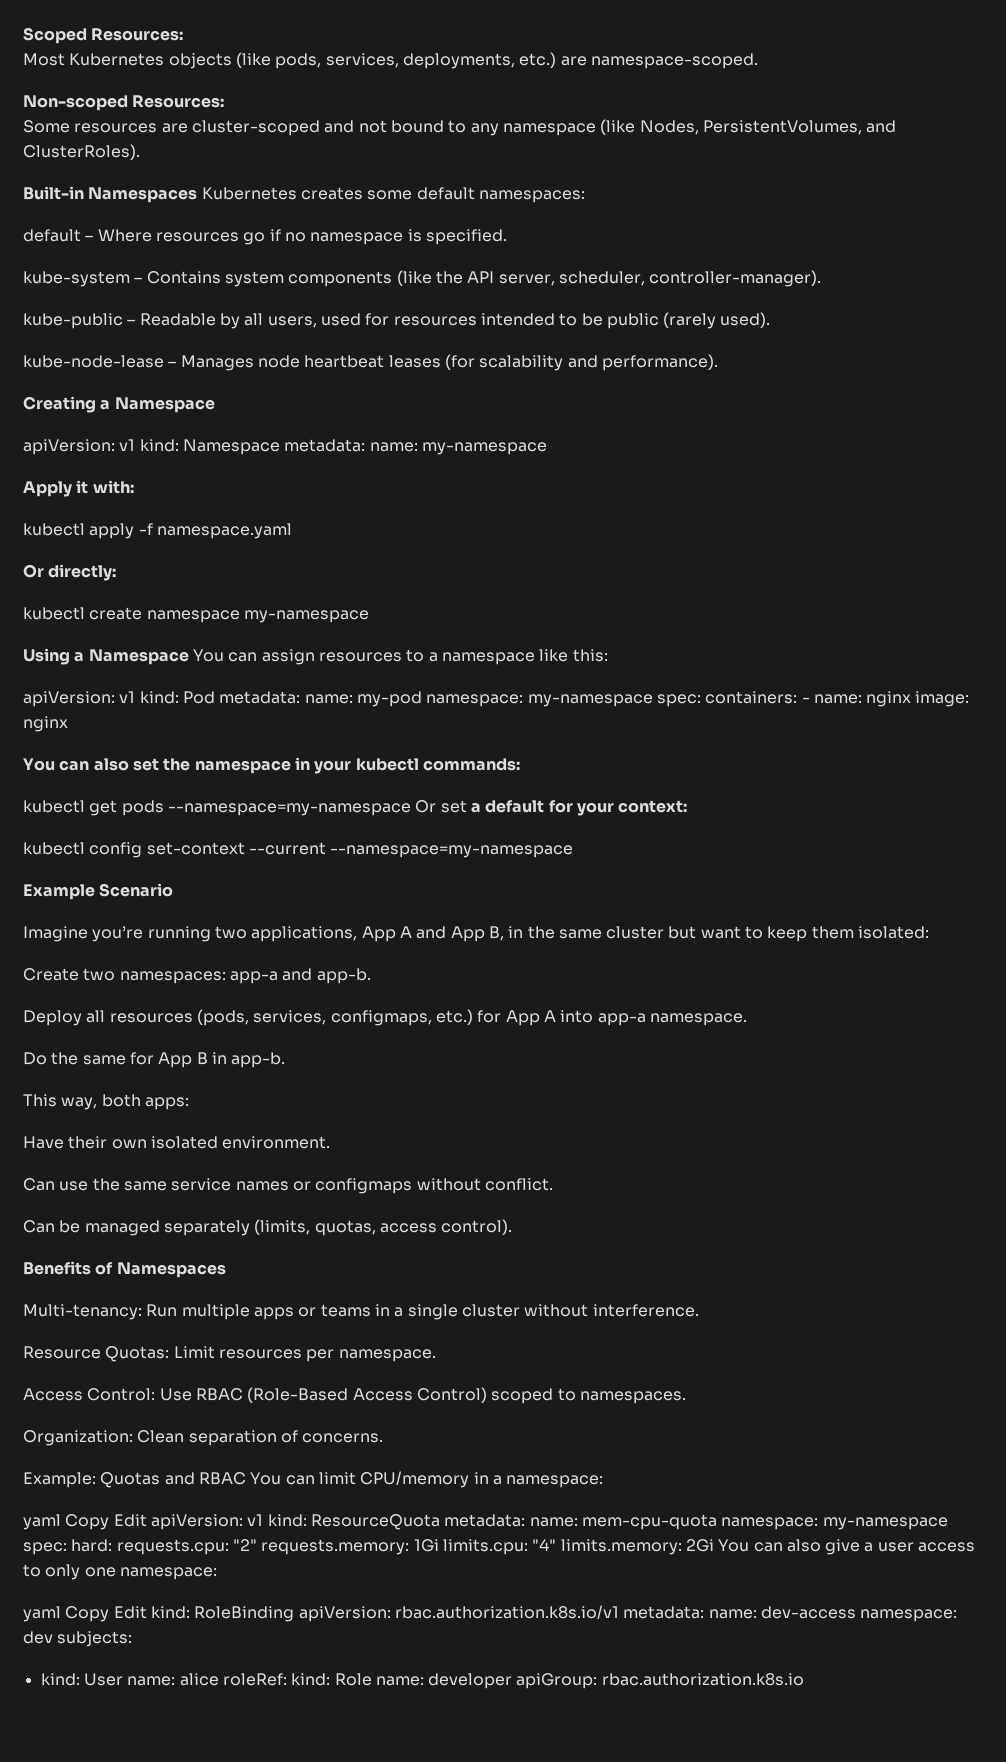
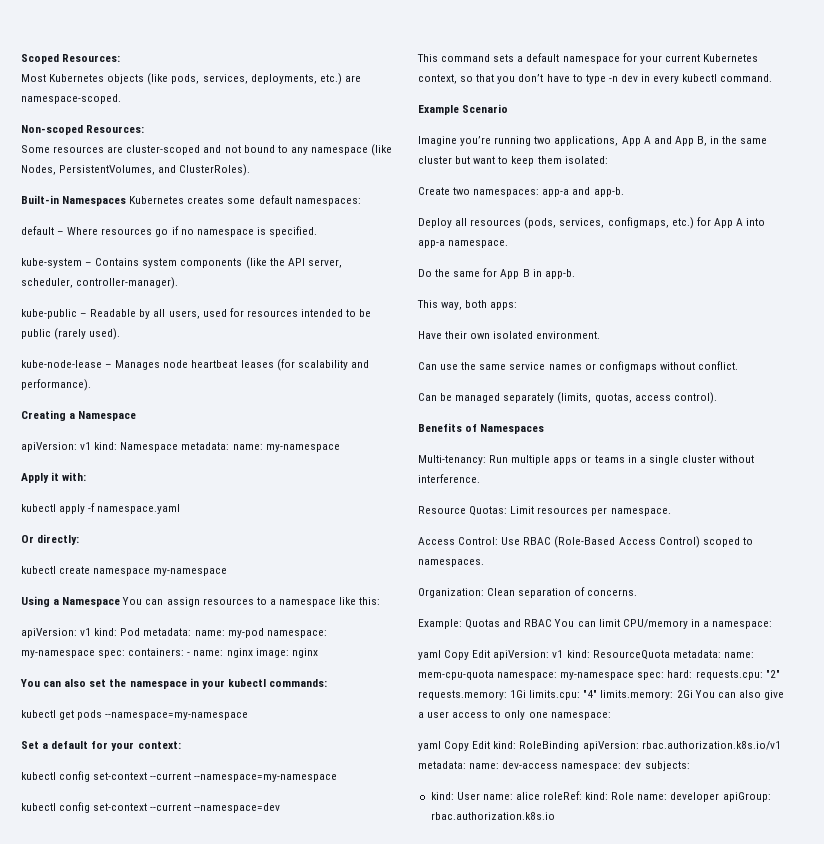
- kubectl get pods --namespace=my-namespace Or set a default for your context:
+ kubectl get pods --namespace=my-namespace
+ Set a default for your context:
+ kubectl config set-context --current --namespace=dev
+ This command sets a default namespace for your current Kubernetes context, so that you don’t have to type -n dev in every kubectl command.

